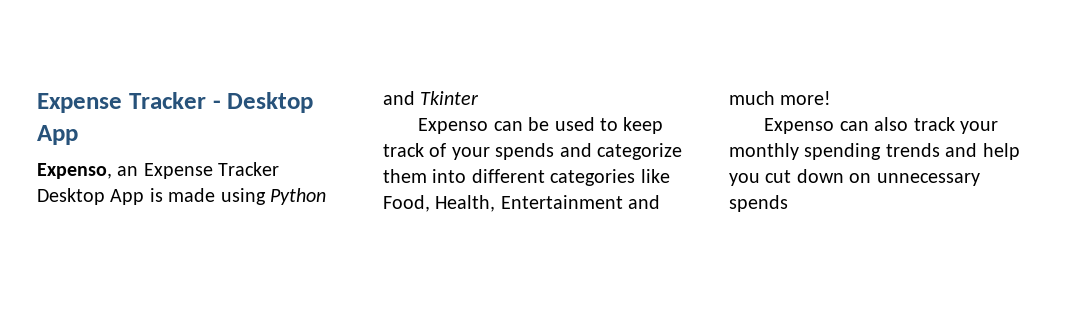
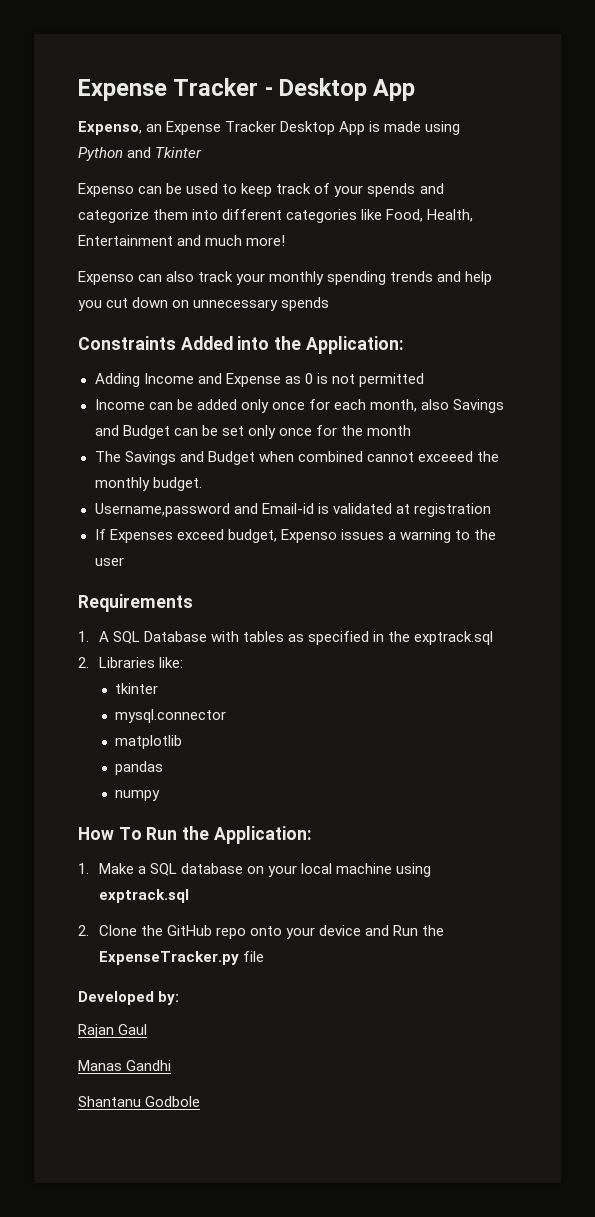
+ Constraints Added into the Application:
+ Adding Income and Expense as 0 is not permitted
+ Income can be added only once for each month, also Savings and Budget can be set only once for the month
+ The Savings and Budget when combined cannot exceeed the monthly budget.
+ Username,password and Email-id is validated at registration
+ If Expenses exceed budget, Expenso issues a warning to the user
+ Requirements
+ 1. A SQL Database with tables as specified in the exptrack.sql
+ 2. Libraries like:
+ tkinter
+ mysql.connector
+ matplotlib
+ pandas
+ numpy
+ How To Run the Application:
+ 1. Make a SQL database on your local machine using exptrack.sql
+ 2. Clone the GitHub repo onto your device and Run the ExpenseTracker.py file
+ Developed by:
+ Rajan Gaul
+ Manas Gandhi
+ Shantanu Godbole

